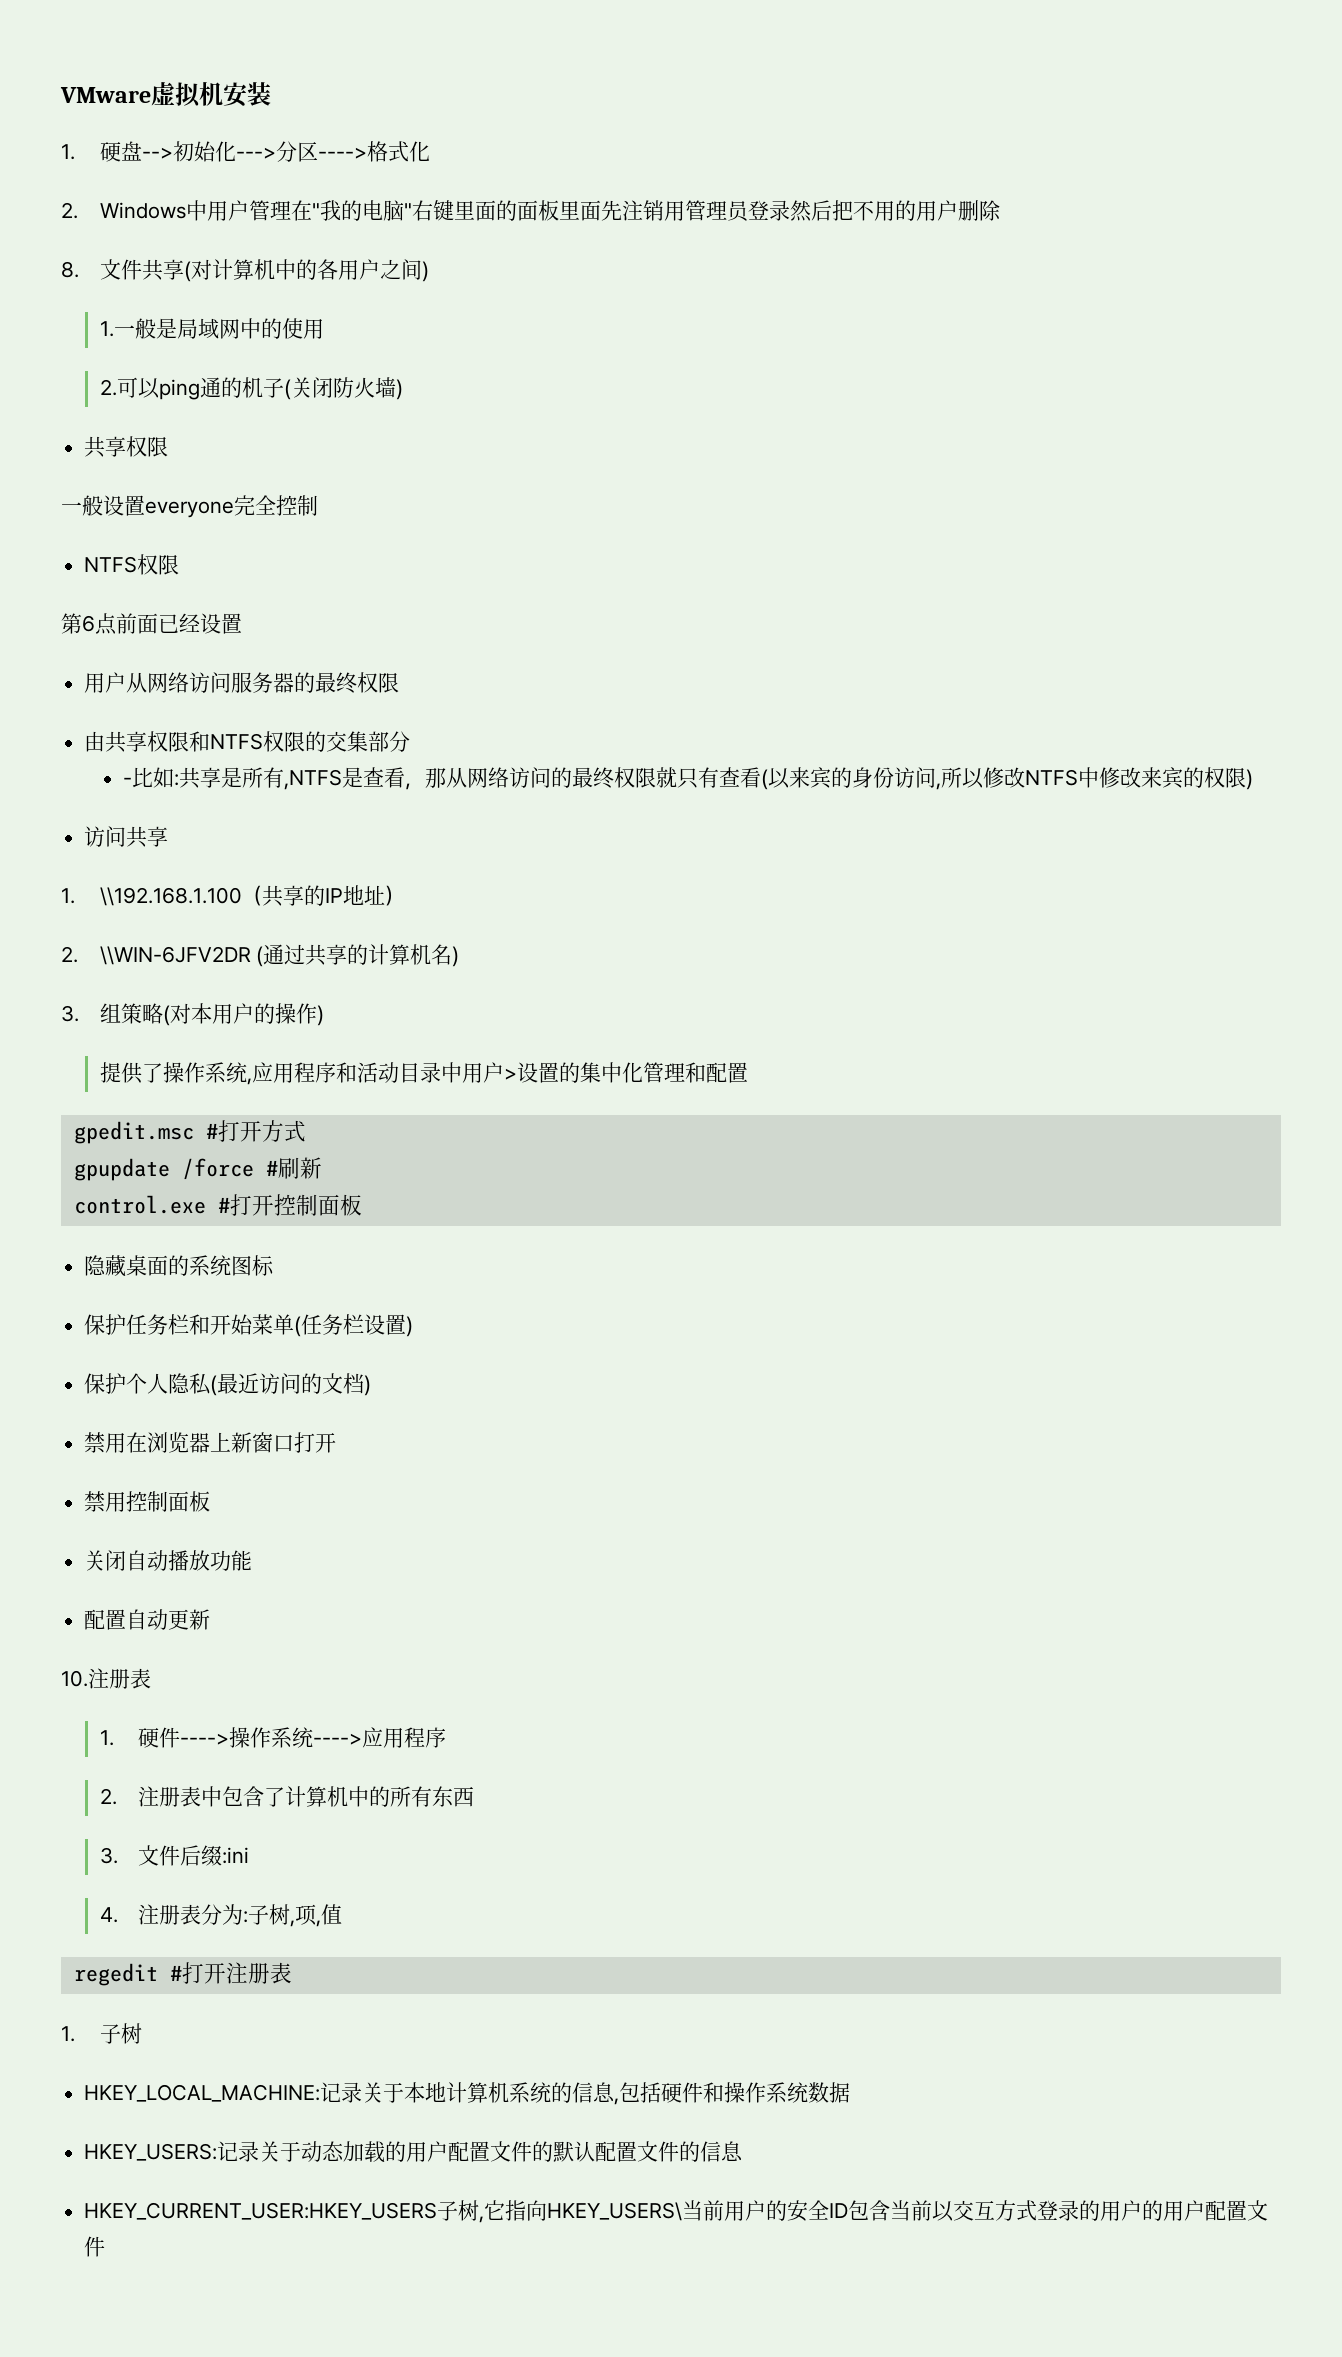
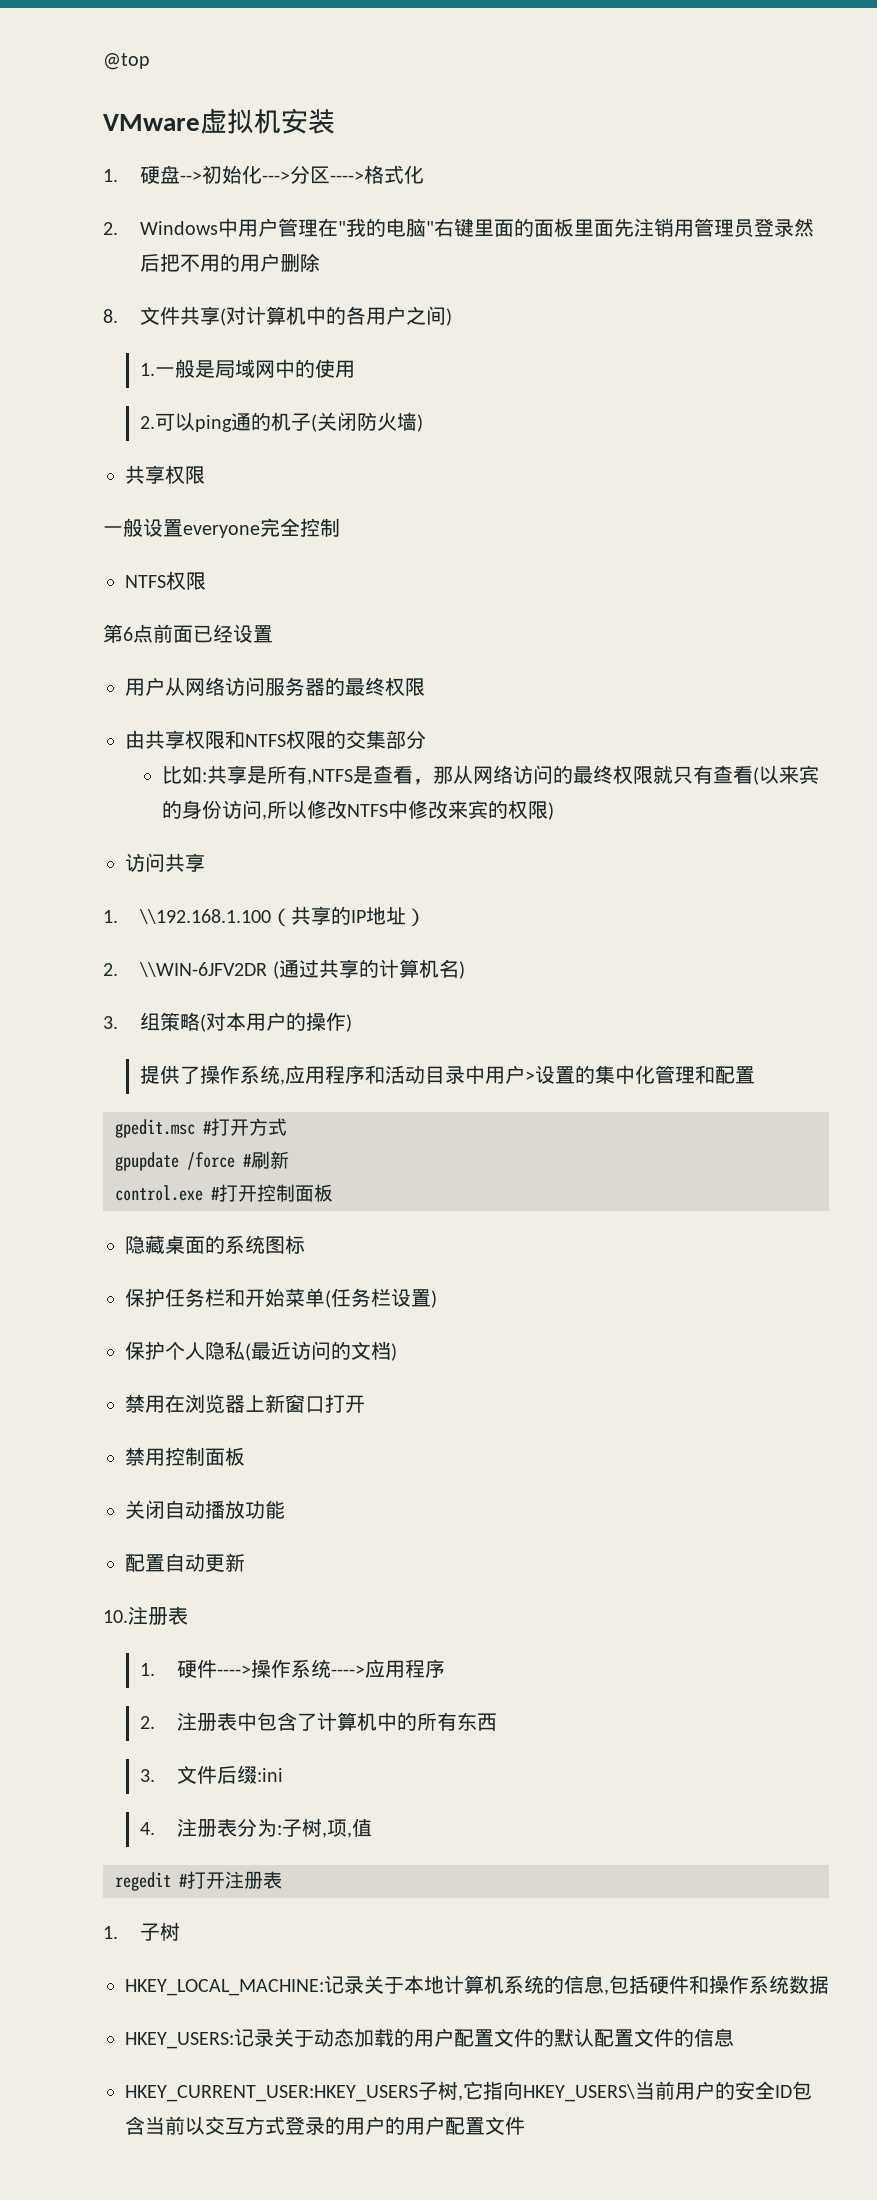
+ @top
- -比如:共享是所有,NTFS是查看，那从网络访问的最终权限就只有查看(以来宾的身份访问,所以修改NTFS中修改来宾的权限)
+ 比如:共享是所有,NTFS是查看，那从网络访问的最终权限就只有查看(以来宾的身份访问,所以修改NTFS中修改来宾的权限)

